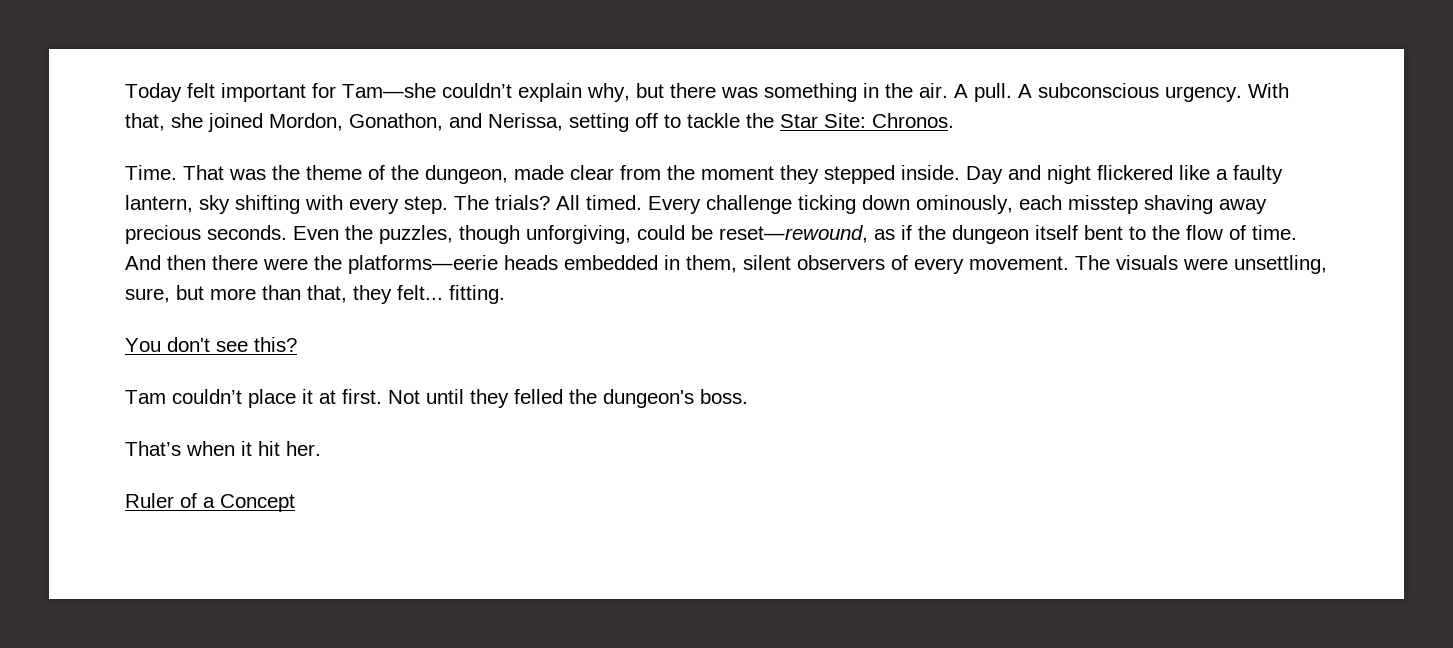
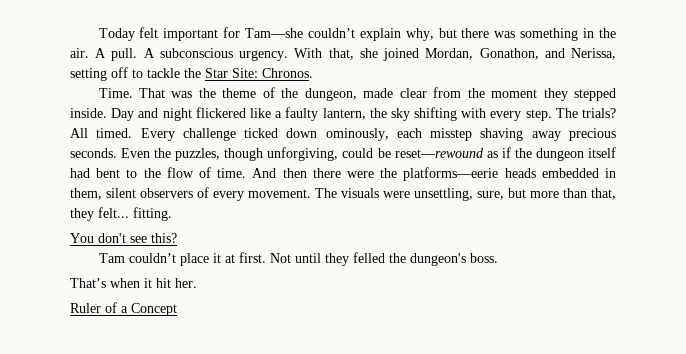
- With that, she joined Mordon, Gonathon, and Nerissa, setting off to tackle the Star Site: Chronos.
+ With that, she joined Mordan, Gonathon, and Nerissa, setting off to tackle the Star Site: Chronos.
- Day and night flickered like a faulty lantern, sky shifting with every step.
+ Day and night flickered like a faulty lantern, the sky shifting with every step.
- Every challenge ticking down ominously, each misstep shaving away precious seconds.
+ Every challenge ticked down ominously, each misstep shaving away precious seconds.
- Even the puzzles, though unforgiving, could be reset—rewound, as if the dungeon itself bent to the flow of time.
+ Even the puzzles, though unforgiving, could be reset—rewound as if the dungeon itself had bent to the flow of time.

